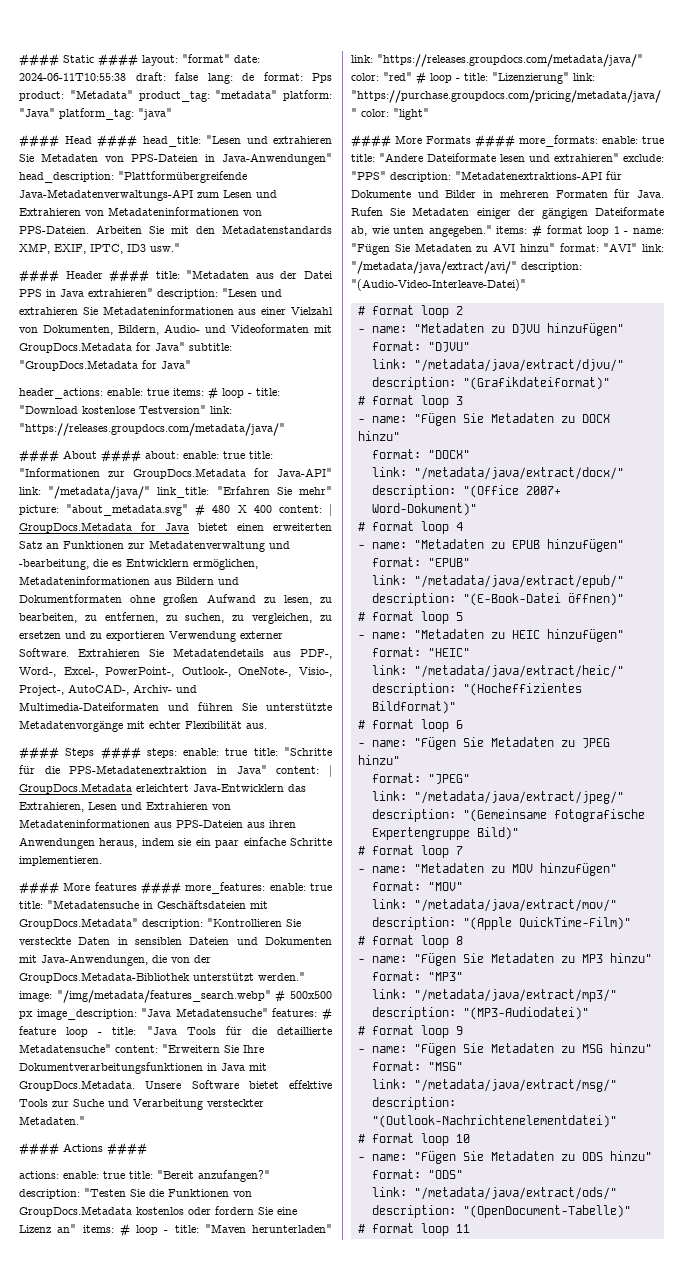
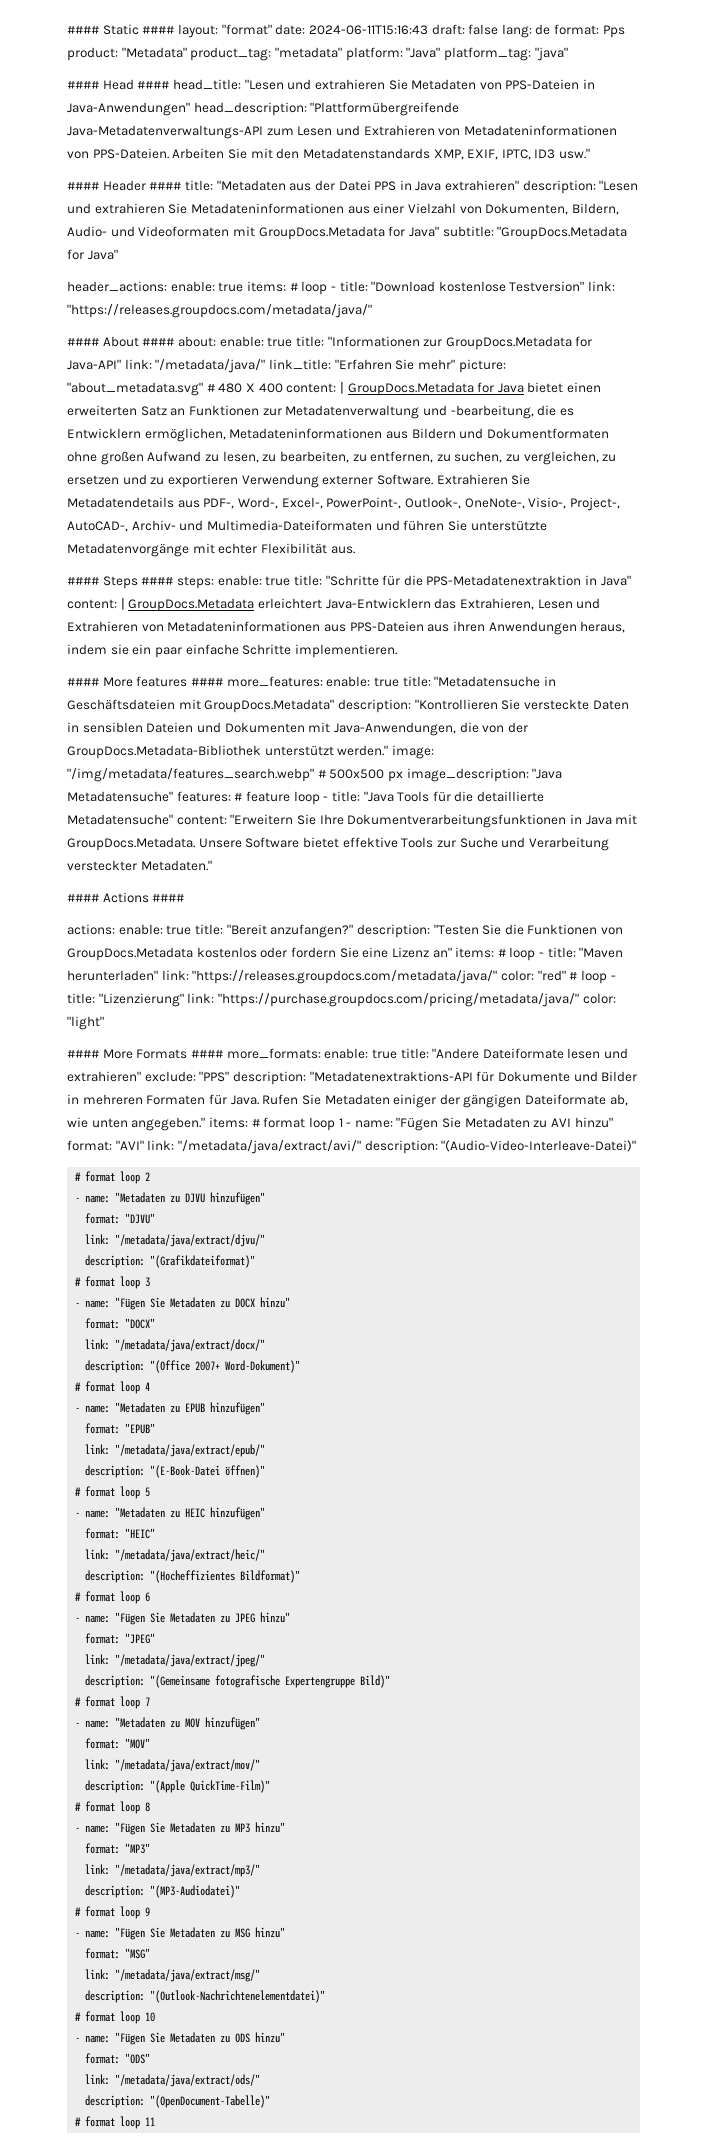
- #### Static #### layout: "format" date: 2024-06-11T10:55:38 draft: false lang: de format: Pps product: "Metadata" product_tag: "metadata" platform: "Java" platform_tag: "java"
+ #### Static #### layout: "format" date: 2024-06-11T15:16:43 draft: false lang: de format: Pps product: "Metadata" product_tag: "metadata" platform: "Java" platform_tag: "java"

